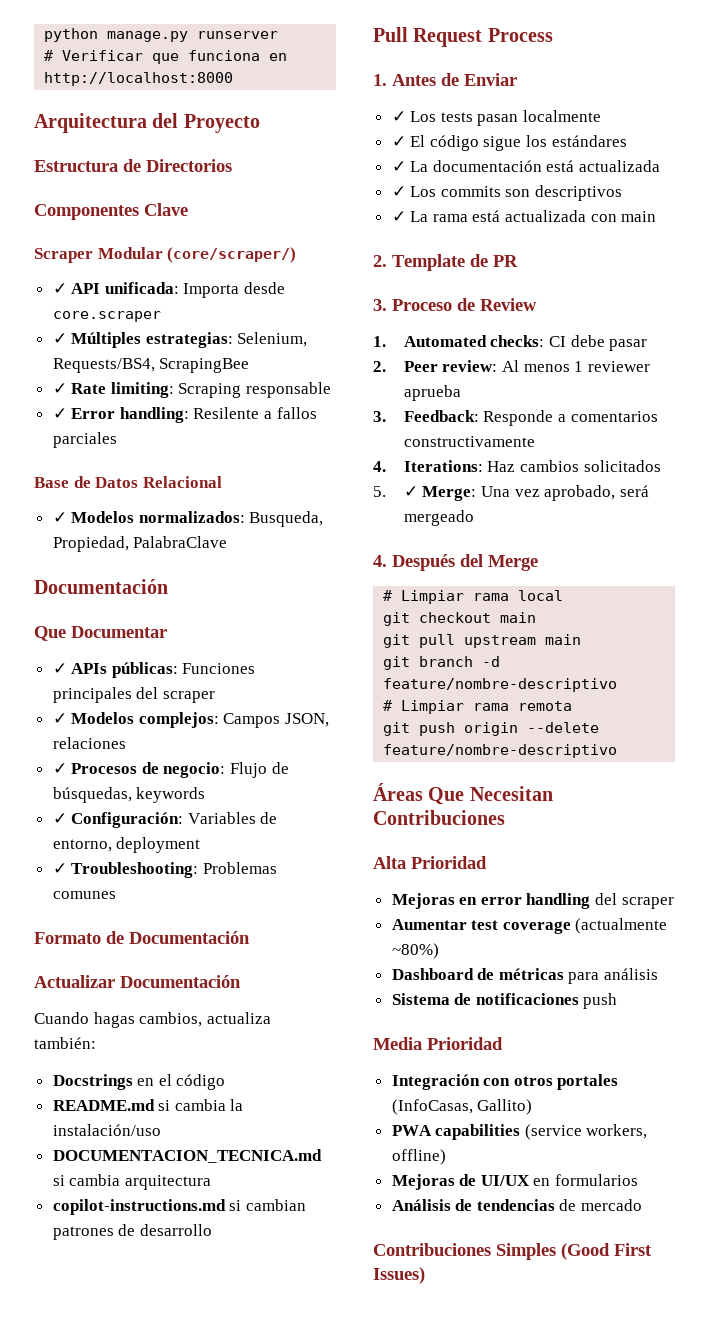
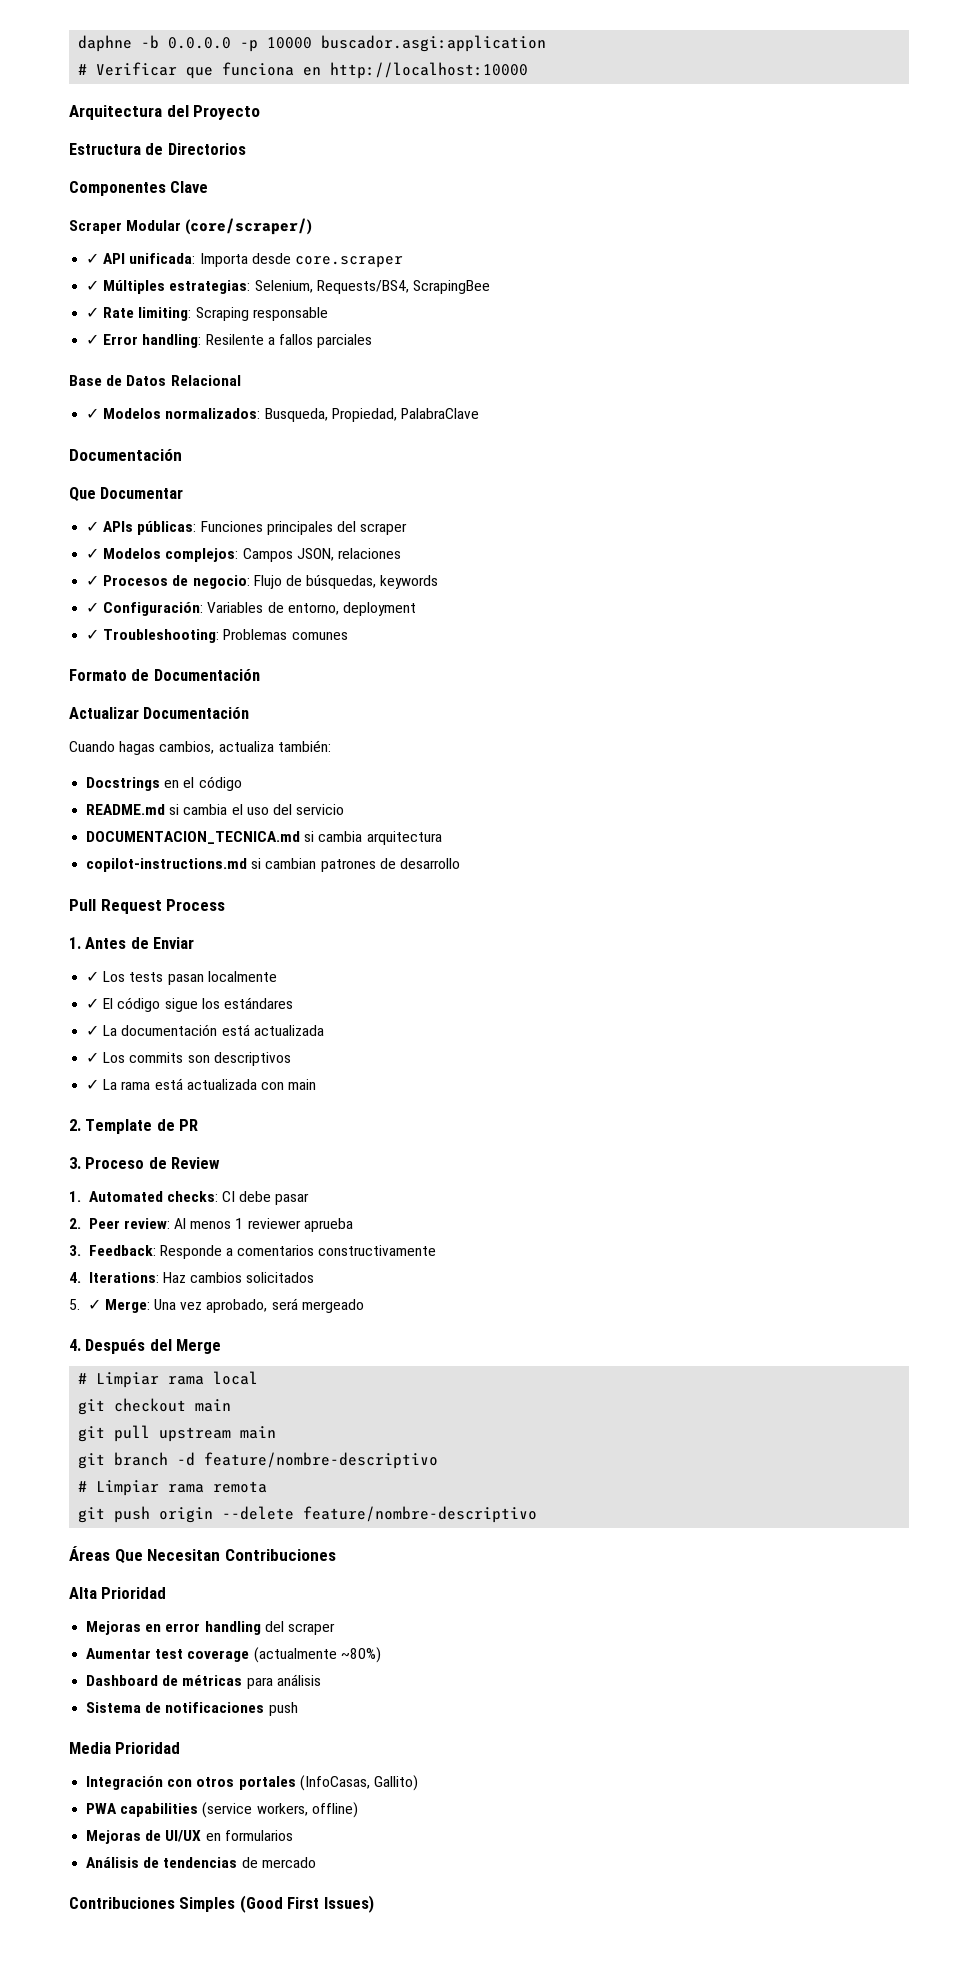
- python manage.py runserver
+ daphne -b 0.0.0.0 -p 10000 buscador.asgi:application
- # Verificar que funciona en http://localhost:8000
+ # Verificar que funciona en http://localhost:10000
- README.md si cambia la instalación/uso
+ README.md si cambia el uso del servicio

